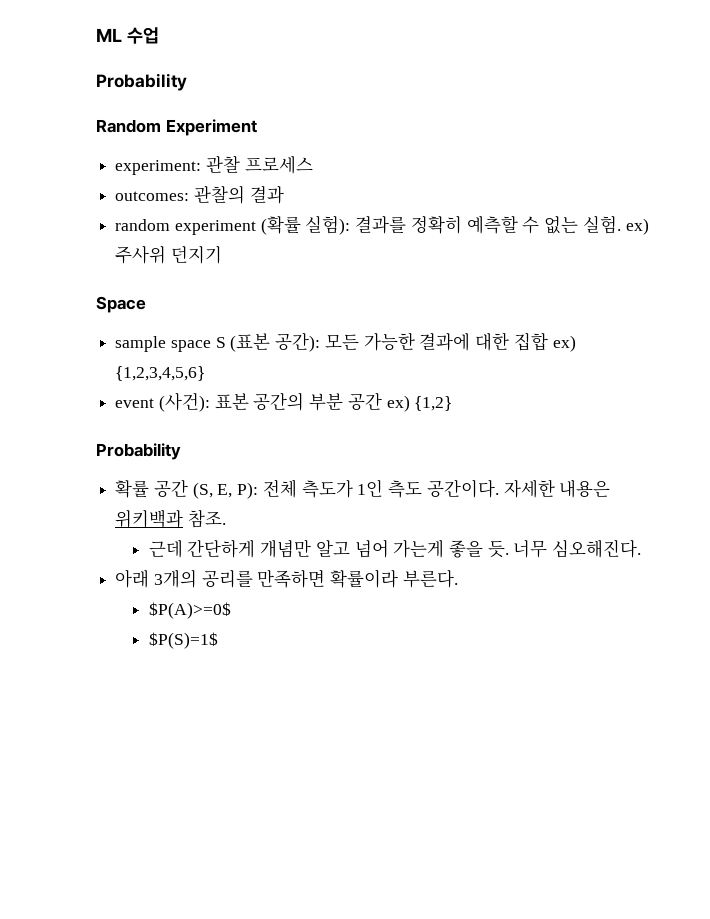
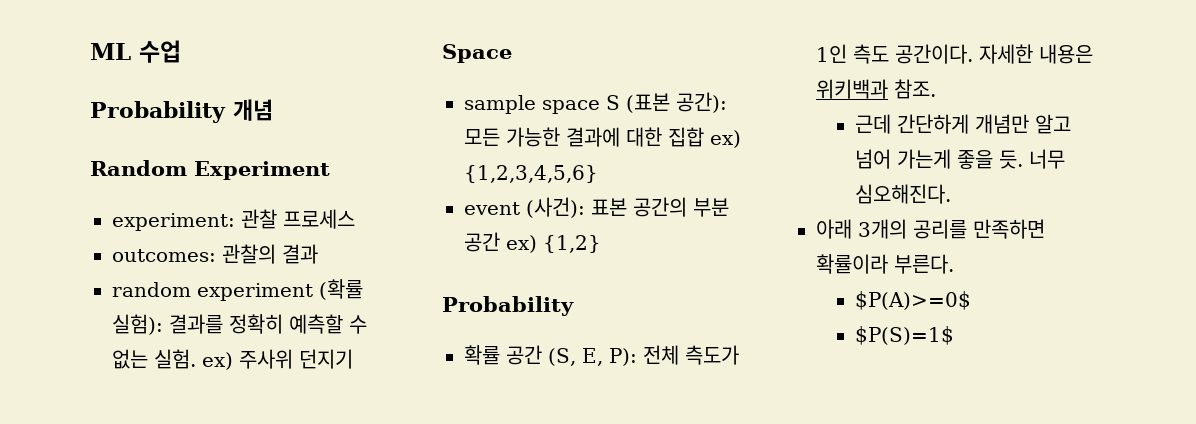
  ML 수업
- Probability
+ Probability 개념

